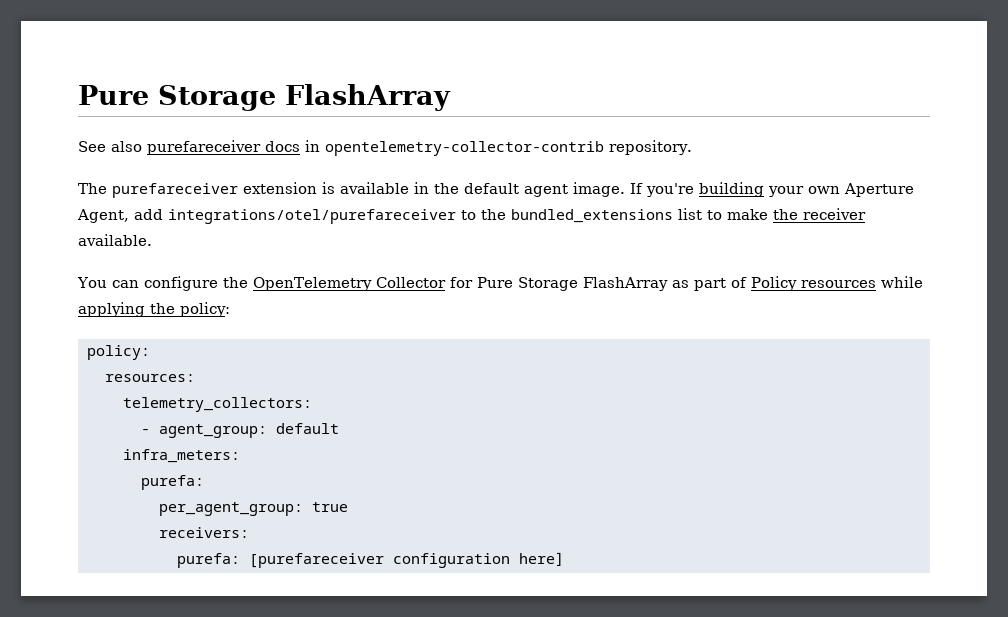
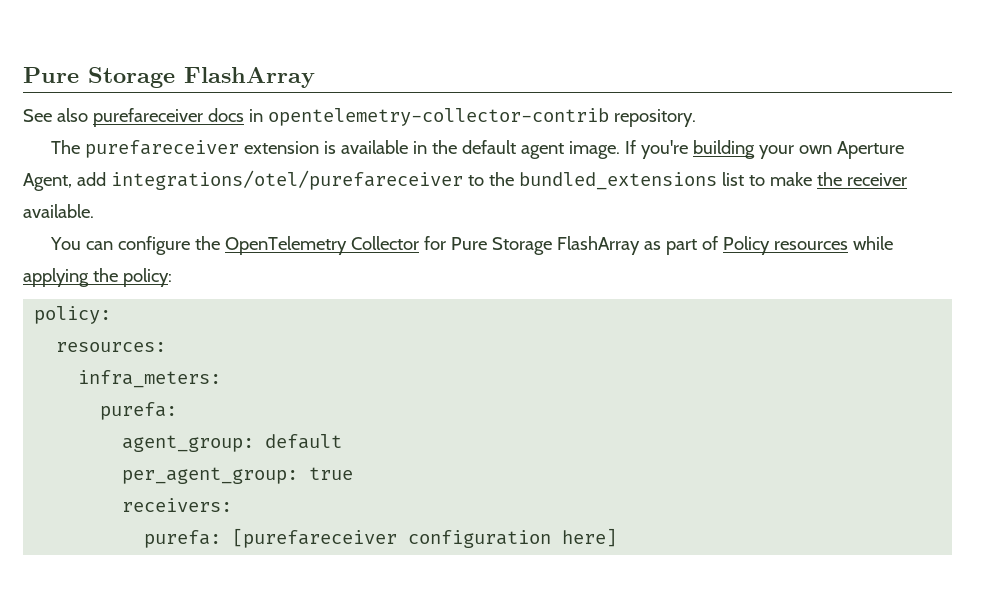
- telemetry_collectors:
- - agent_group: default
+ agent_group: default

